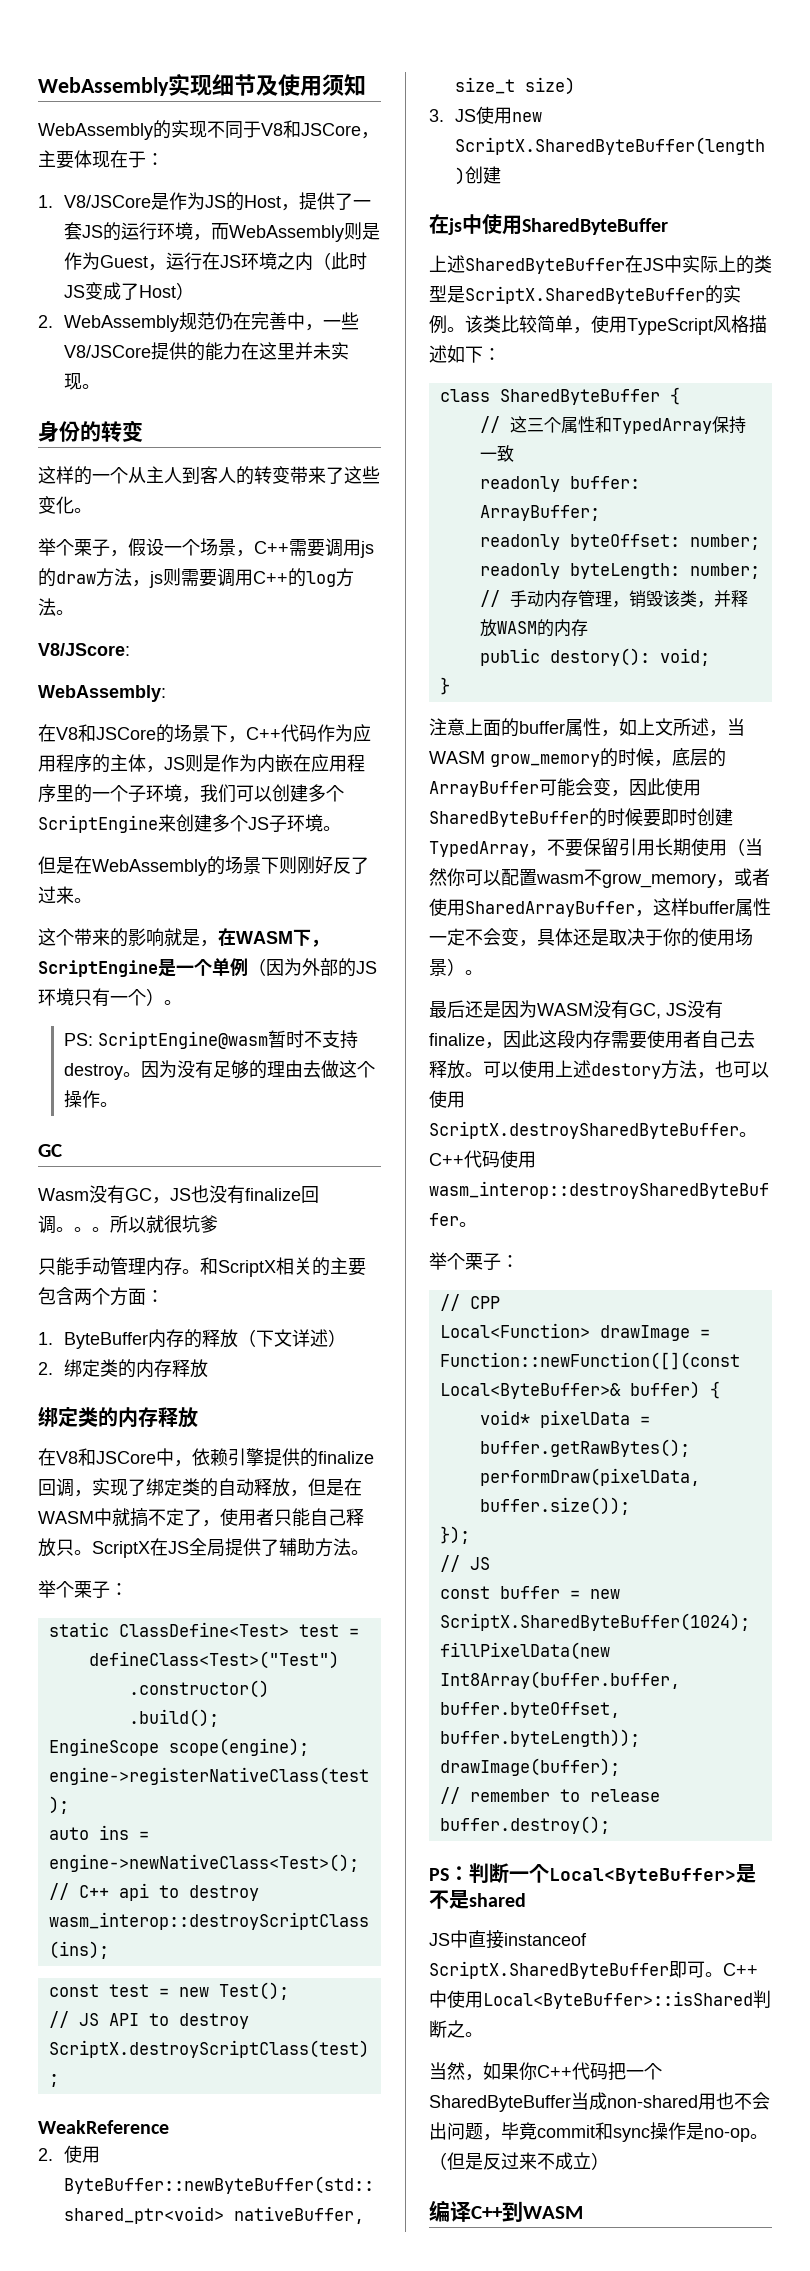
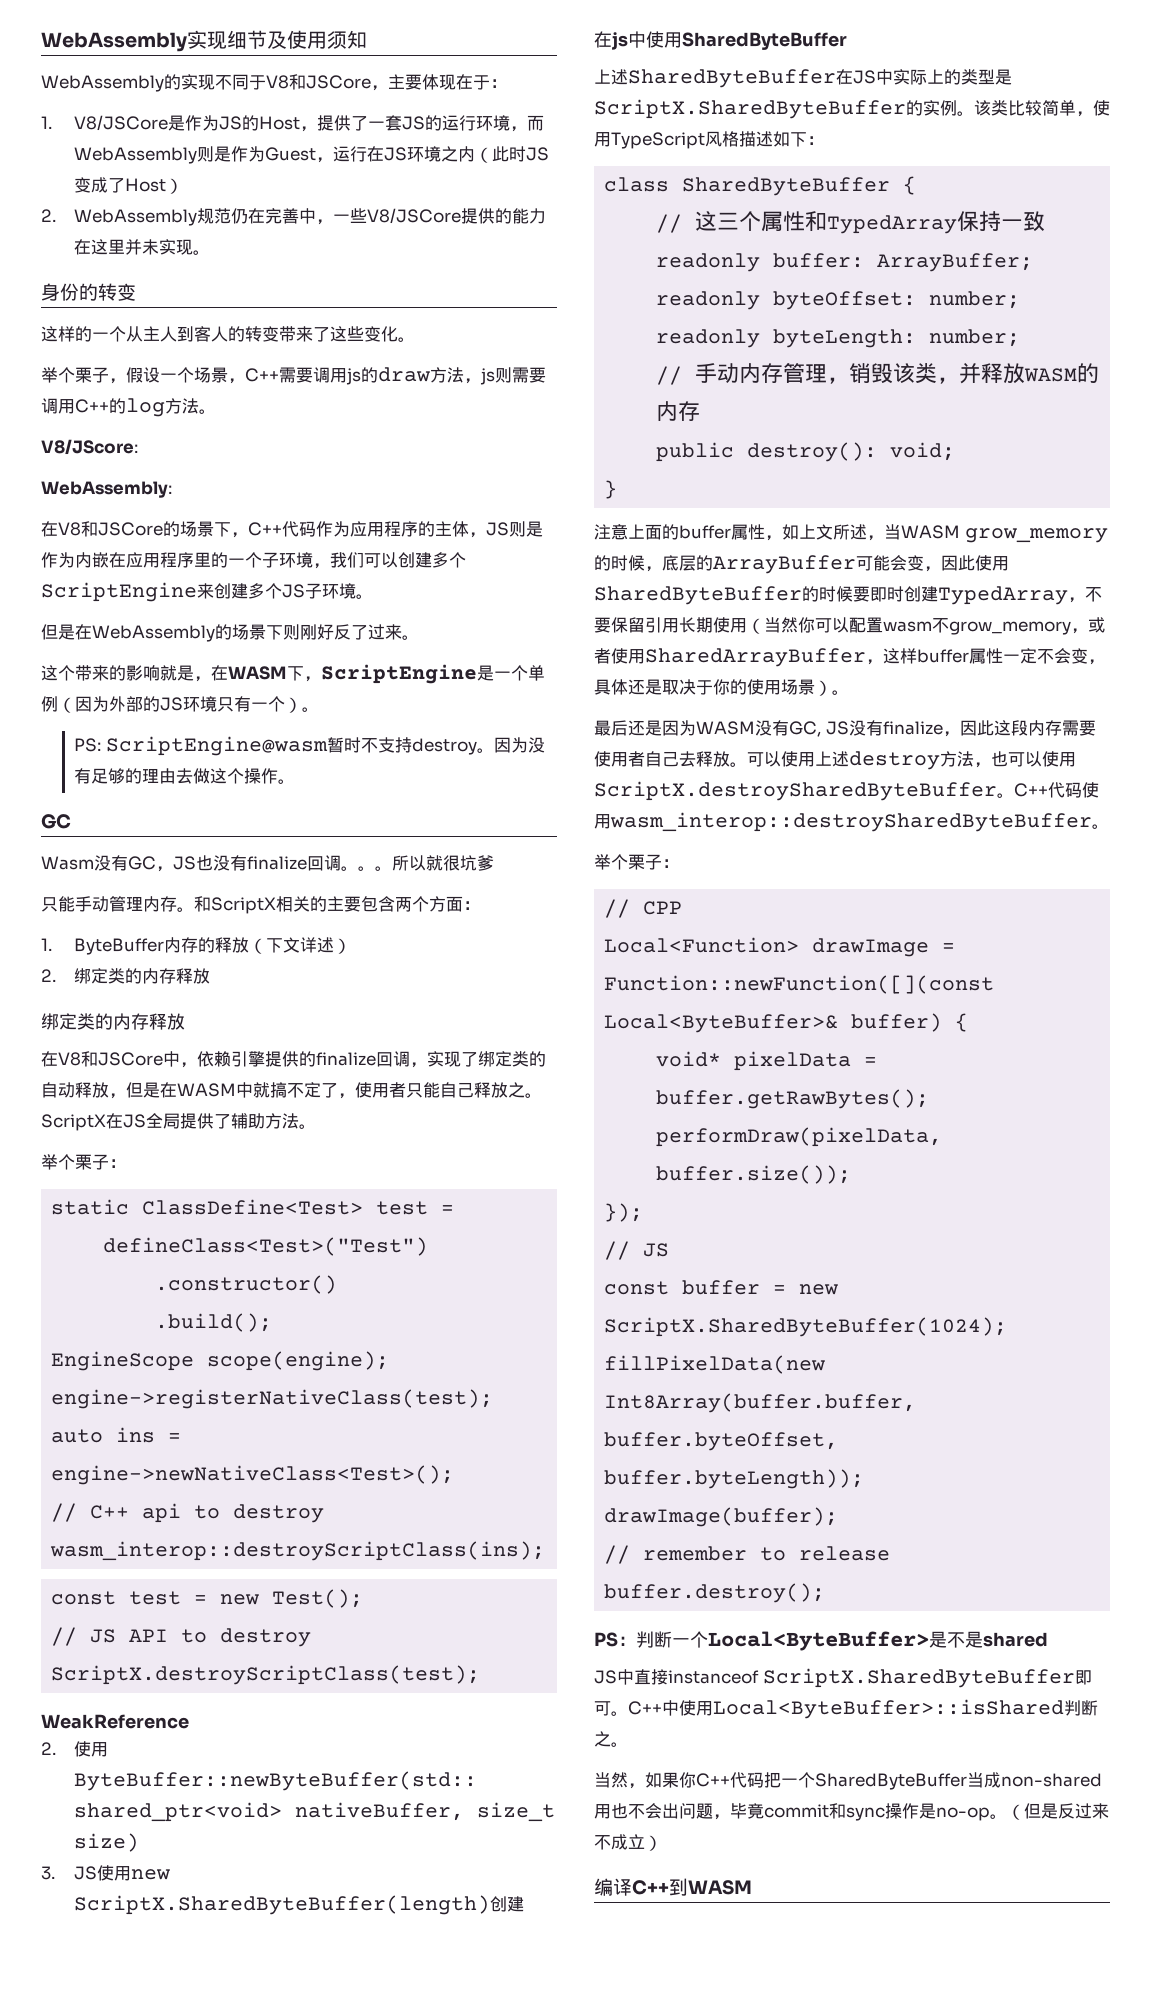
- 在V8和JSCore中，依赖引擎提供的finalize回调，实现了绑定类的自动释放，但是在WASM中就搞不定了，使用者只能自己释放只。
+ 在V8和JSCore中，依赖引擎提供的finalize回调，实现了绑定类的自动释放，但是在WASM中就搞不定了，使用者只能自己释放之。
- public destory(): void;
+ public destroy(): void;
- 可以使用上述destory方法，也可以使用ScriptX.destroySharedByteBuffer。
+ 可以使用上述destroy方法，也可以使用ScriptX.destroySharedByteBuffer。

